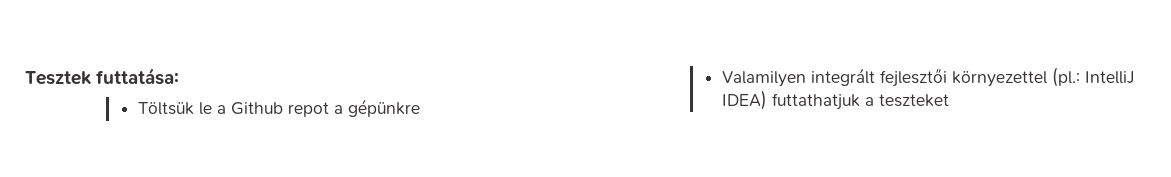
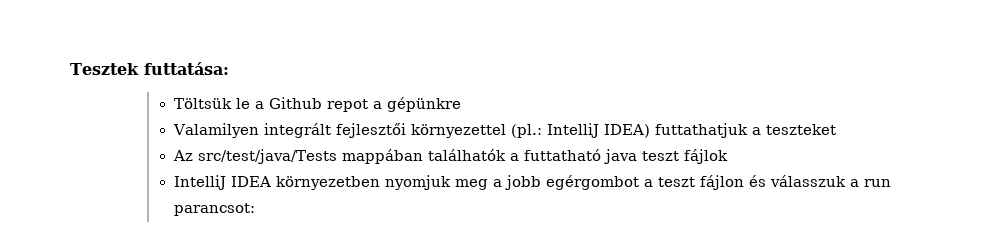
+ Az src/test/java/Tests mappában találhatók a futtatható java teszt fájlok
+ IntelliJ IDEA környezetben nyomjuk meg a jobb egérgombot a teszt fájlon és válasszuk a run parancsot:

